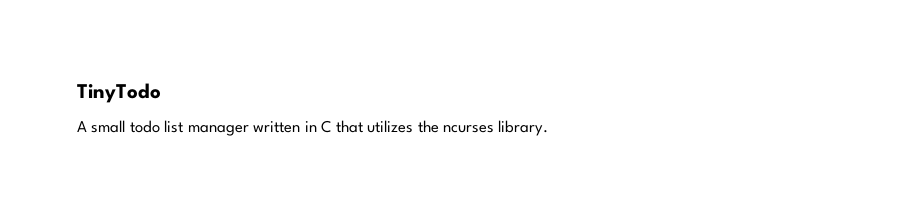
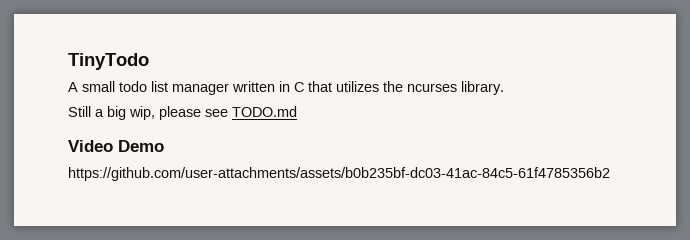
+ Still a big wip, please see TODO.md
+ Video Demo
+ https://github.com/user-attachments/assets/b0b235bf-dc03-41ac-84c5-61f4785356b2

